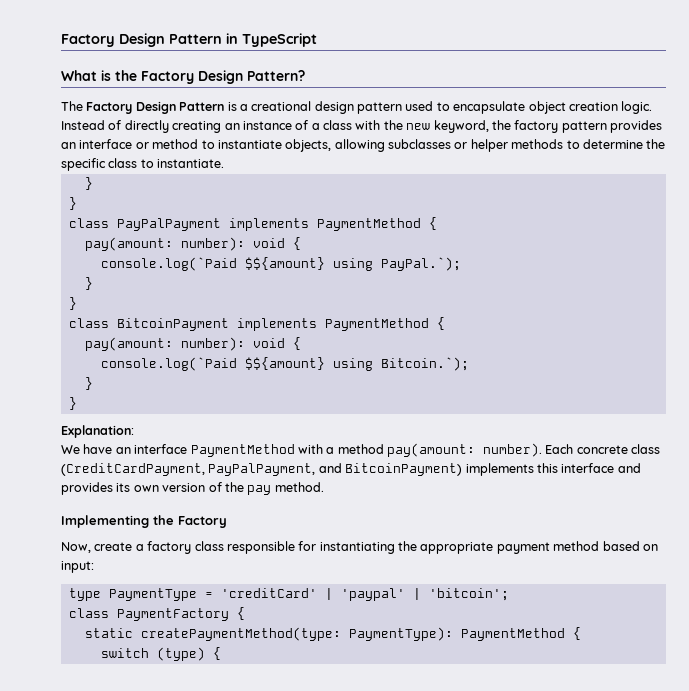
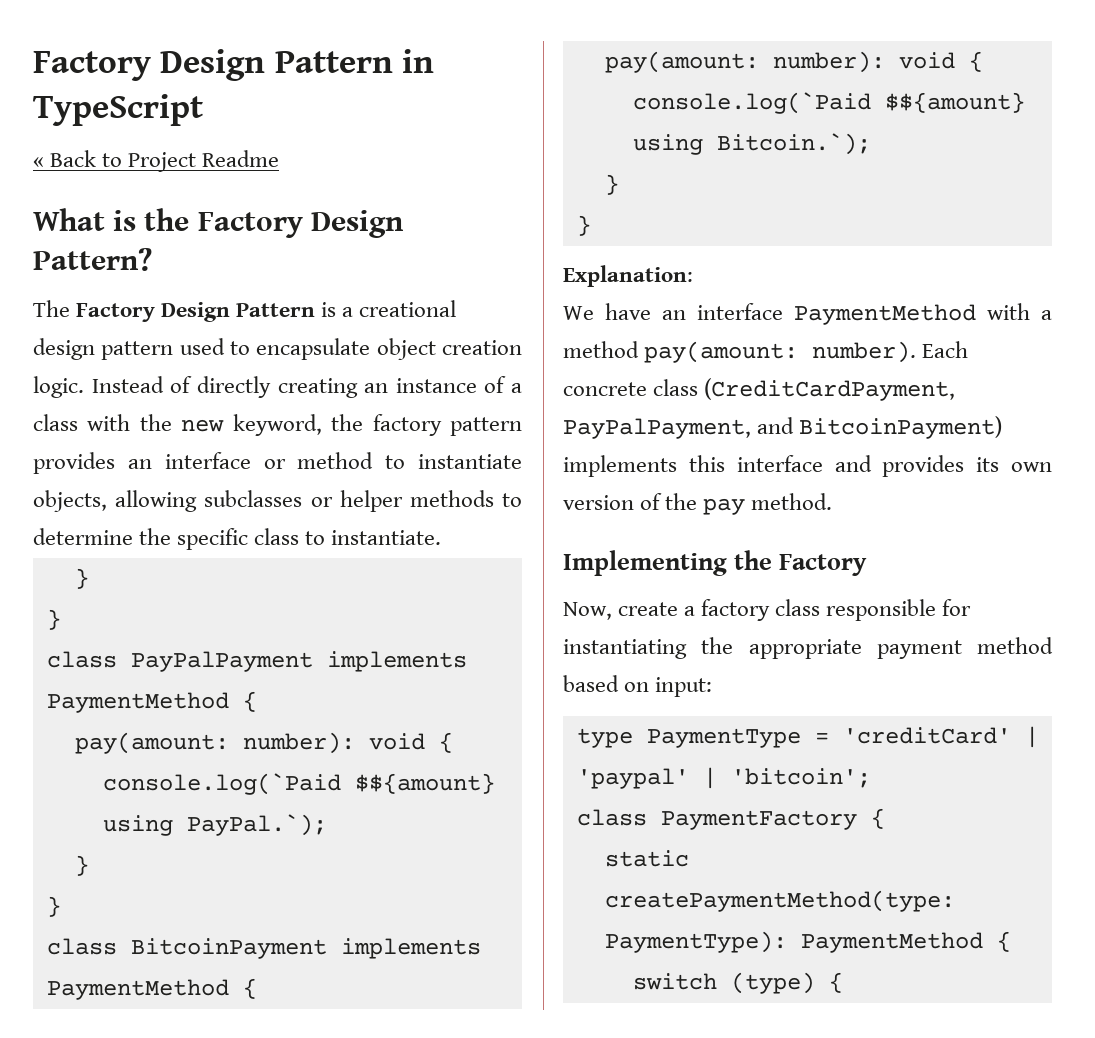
+ « Back to Project Readme

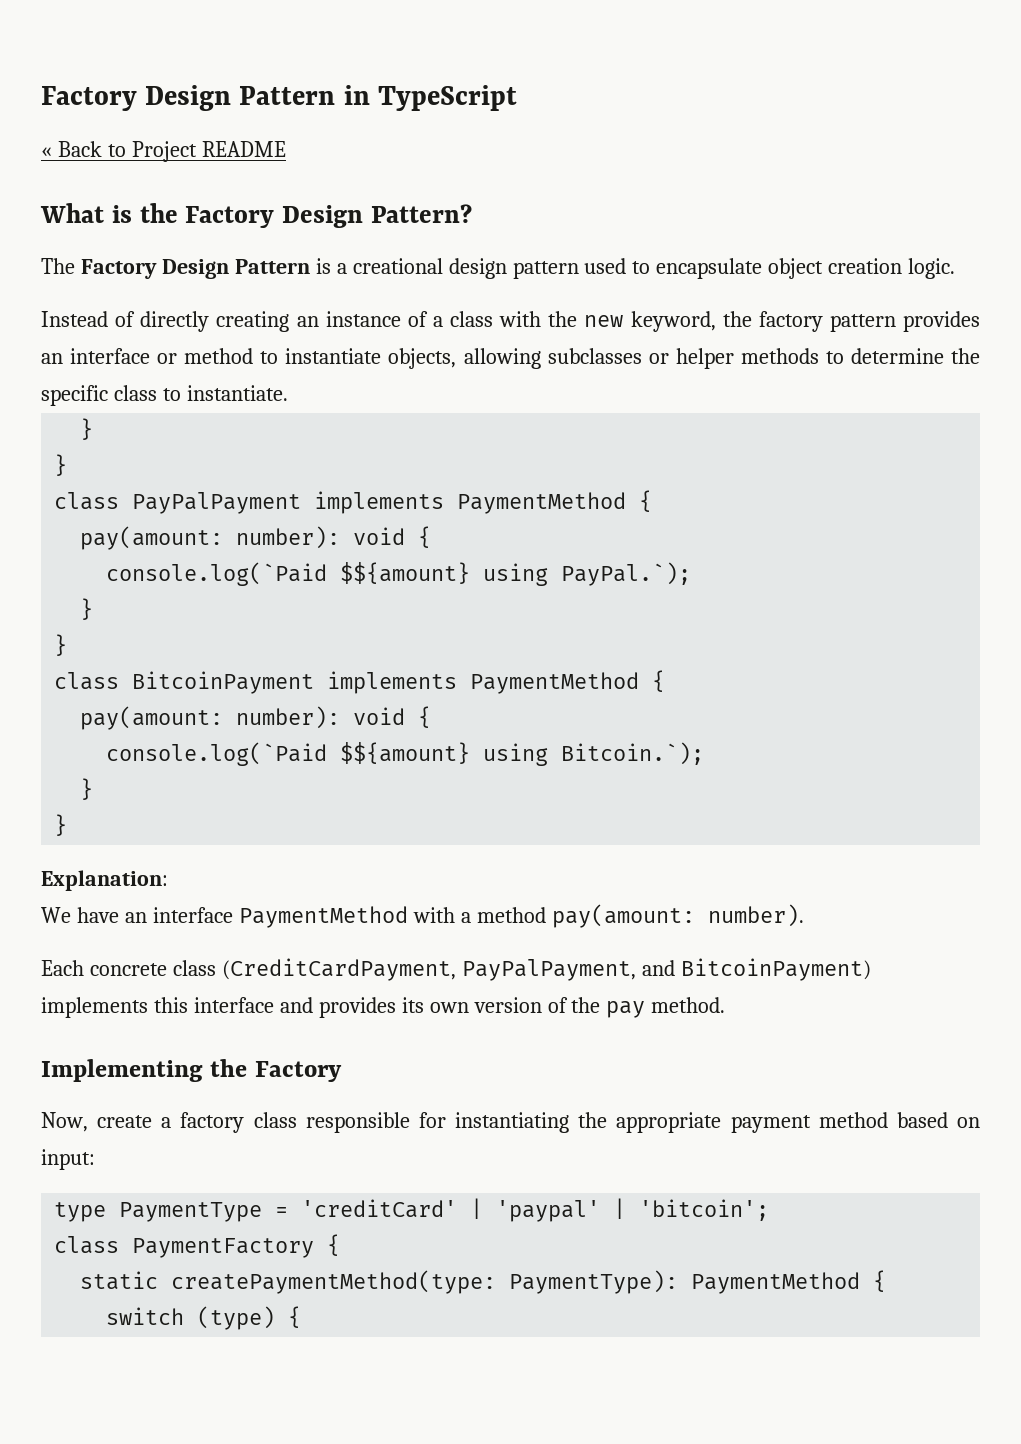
- « Back to Project Readme
+ « Back to Project README
- The Factory Design Pattern is a creational design pattern used to encapsulate object creation logic. Instead of directly creating an instance of a class with the new keyword, the factory pattern provides an interface or method to instantiate objects, allowing subclasses or helper methods to determine the specific class to instantiate.
+ The Factory Design Pattern is a creational design pattern used to encapsulate object creation logic.
+ Instead of directly creating an instance of a class with the new keyword, the factory pattern provides an interface or method to instantiate objects, allowing subclasses or helper methods to determine the specific class to instantiate.
- We have an interface PaymentMethod with a method pay(amount: number). Each concrete class (CreditCardPayment, PayPalPayment, and BitcoinPayment) implements this interface and provides its own version of the pay method.
+ We have an interface PaymentMethod with a method pay(amount: number).
+ Each concrete class (CreditCardPayment, PayPalPayment, and BitcoinPayment) implements this interface and provides its own version of the pay method.

